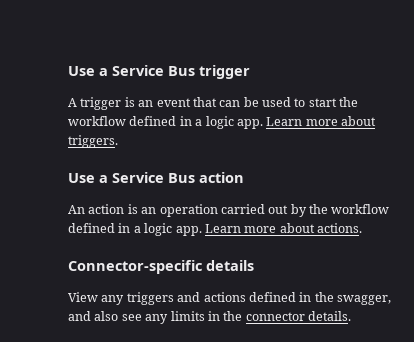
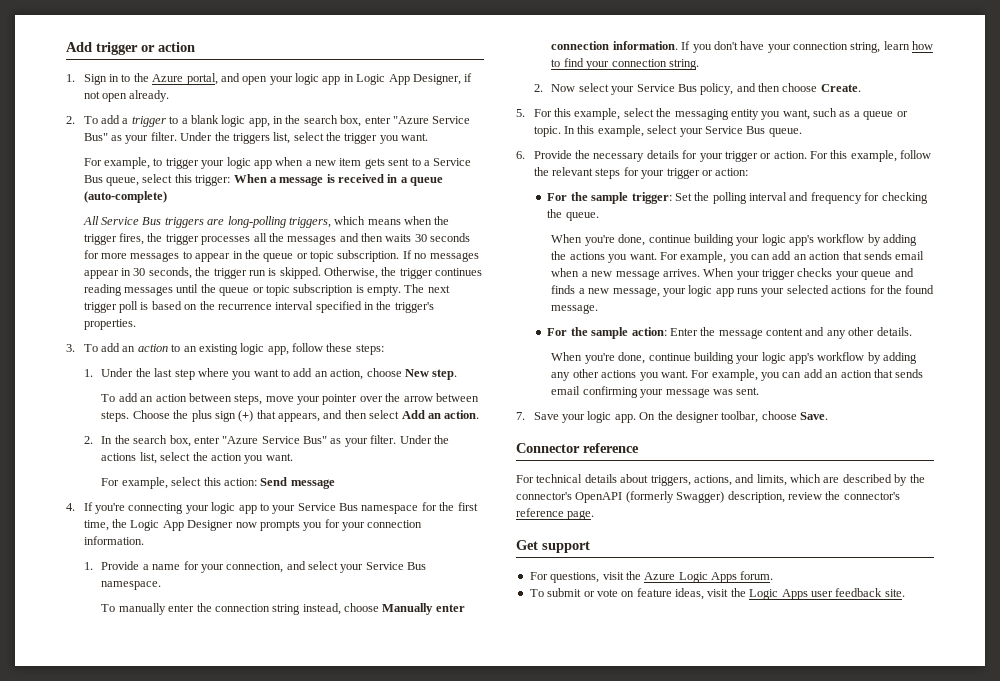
- Use a Service Bus trigger
- A trigger is an event that can be used to start the workflow defined in a logic app. Learn more about triggers.
- Use a Service Bus action
- An action is an operation carried out by the workflow defined in a logic app. Learn more about actions.
- Connector-specific details
- View any triggers and actions defined in the swagger, and also see any limits in the connector details.
+ Add trigger or action
+ 1. Sign in to the Azure portal, and open your logic app in Logic App Designer, if not open already.
+ 2. To add a trigger to a blank logic app, in the search box, enter "Azure Service Bus" as your filter. Under the triggers list, select the trigger you want.
+ For example, to trigger your logic app when a new item gets sent to a Service Bus queue, select this trigger: When a message is received in a queue (auto-complete)
+ All Service Bus triggers are long-polling triggers, which means when the trigger fires, the trigger processes all the messages and then waits 30 seconds for more messages to appear in the queue or topic subscription. If no messages appear in 30 seconds, the trigger run is skipped. Otherwise, the trigger continues reading messages until the queue or topic subscription is empty. The next trigger poll is based on the recurrence interval specified in the trigger's properties.
+ 3. To add an action to an existing logic app, follow these steps:
+ 1. Under the last step where you want to add an action, choose New step.
+ To add an action between steps, move your pointer over the arrow between steps. Choose the plus sign (+) that appears, and then select Add an action.
+ 2. In the search box, enter "Azure Service Bus" as your filter. Under the actions list, select the action you want.
+ For example, select this action: Send message
+ 4. If you're connecting your logic app to your Service Bus namespace for the first time, the Logic App Designer now prompts you for your connection information.
+ 1. Provide a name for your connection, and select your Service Bus namespace.
+ To manually enter the connection string instead, choose Manually enter connection information. If you don't have your connection string, learn how to find your connection string.
+ 2. Now select your Service Bus policy, and then choose Create.
+ 5. For this example, select the messaging entity you want, such as a queue or topic. In this example, select your Service Bus queue.
+ 6. Provide the necessary details for your trigger or action. For this example, follow the relevant steps for your trigger or action:
+ For the sample trigger: Set the polling interval and frequency for checking the queue.
+ When you're done, continue building your logic app's workflow by adding the actions you want. For example, you can add an action that sends email when a new message arrives. When your trigger checks your queue and finds a new message, your logic app runs your selected actions for the found message.
+ For the sample action: Enter the message content and any other details.
+ When you're done, continue building your logic app's workflow by adding any other actions you want. For example, you can add an action that sends email confirming your message was sent.
+ 7. Save your logic app. On the designer toolbar, choose Save.
+ Connector reference
+ For technical details about triggers, actions, and limits, which are described by the connector's OpenAPI (formerly Swagger) description, review the connector's reference page.
+ Get support
+ For questions, visit the Azure Logic Apps forum.
+ To submit or vote on feature ideas, visit the Logic Apps user feedback site.

